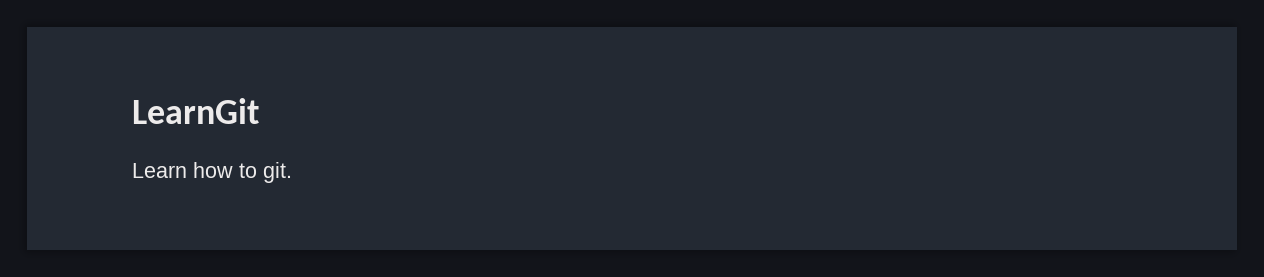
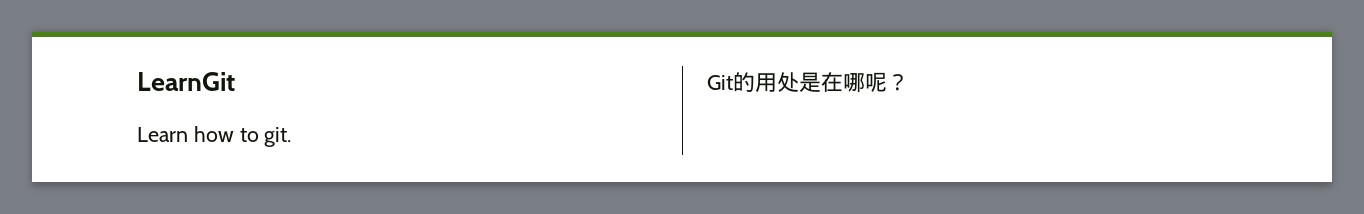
+ Git的用处是在哪呢？

